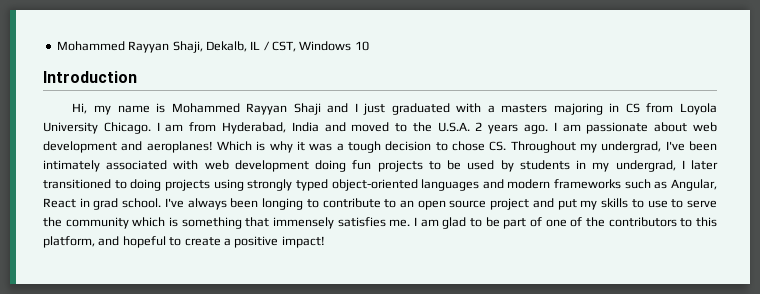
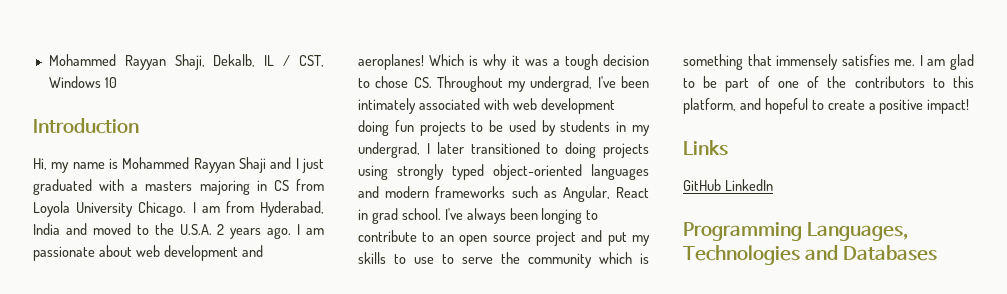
+ Links
+ GitHub LinkedIn
+ Programming Languages, Technologies and Databases

